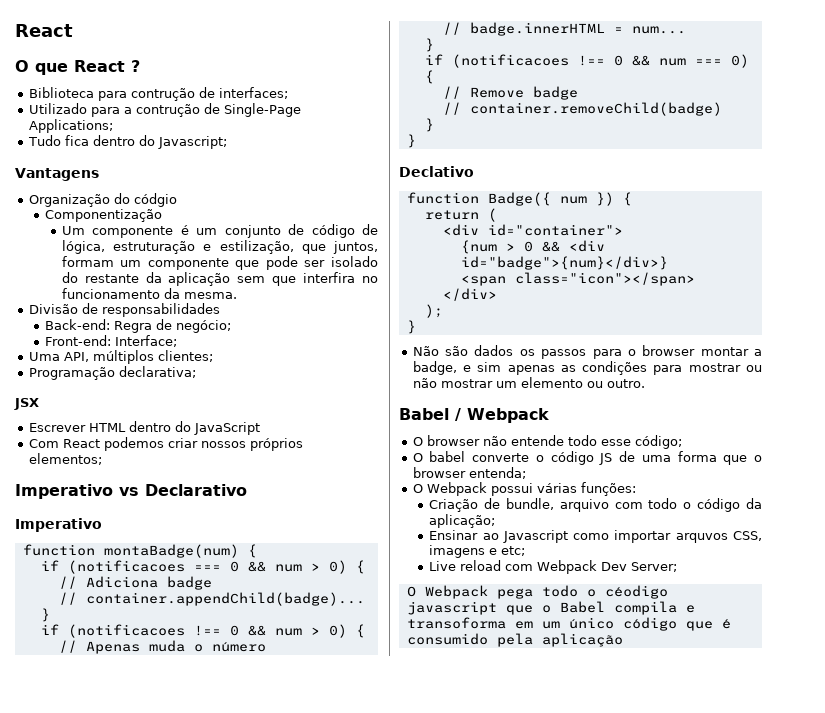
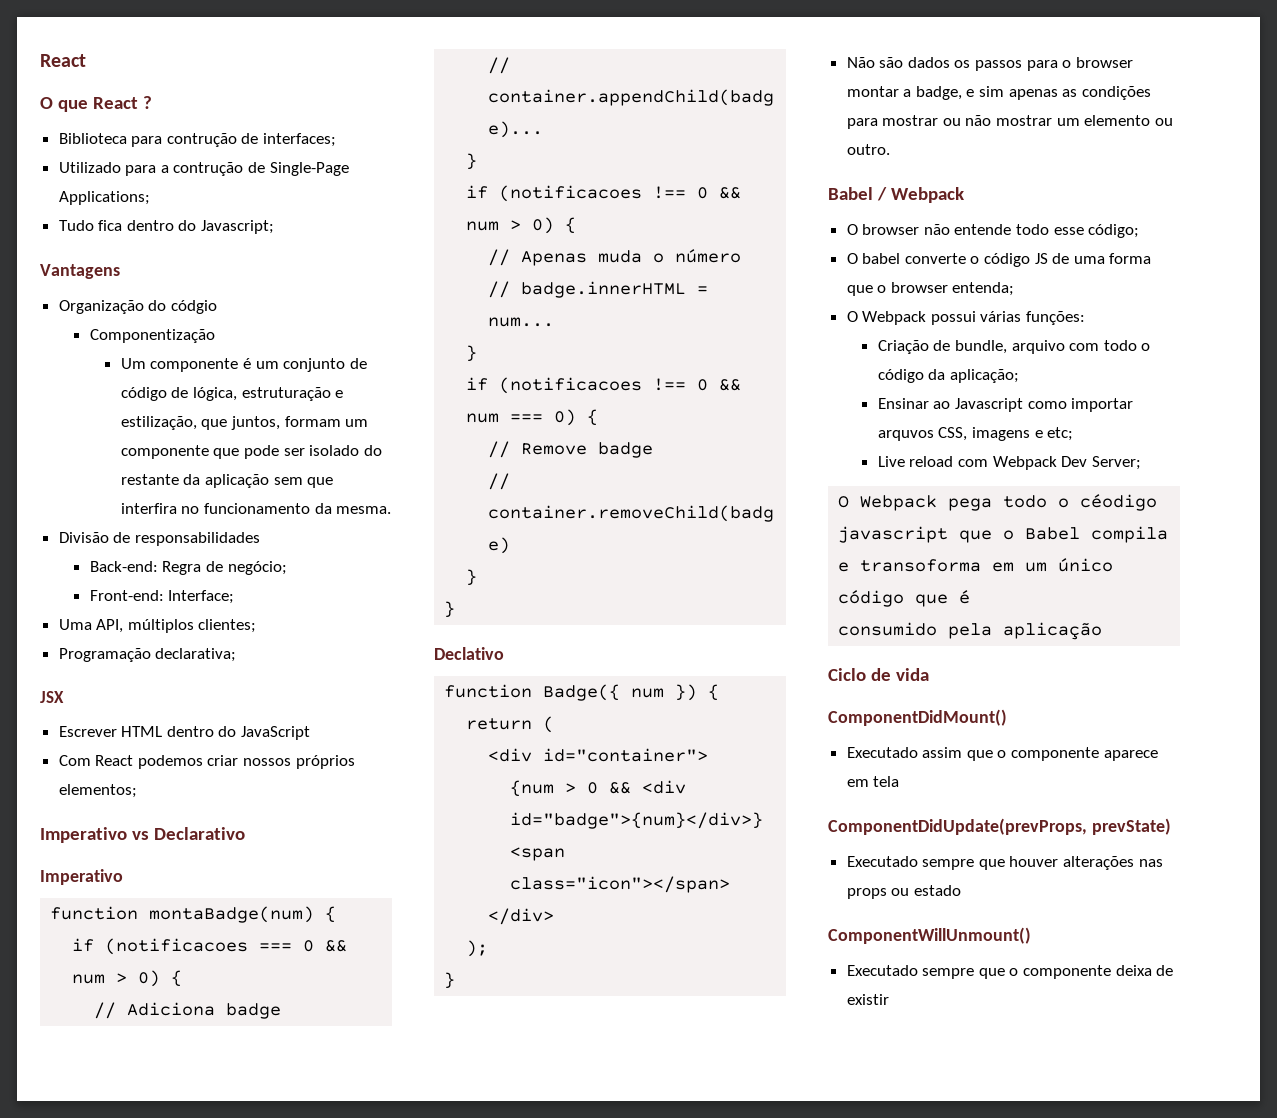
+ Ciclo de vida
+ ComponentDidMount()
+ Executado assim que o componente aparece em tela
+ ComponentDidUpdate(prevProps, prevState)
+ Executado sempre que houver alterações nas props ou estado
+ ComponentWillUnmount()
+ Executado sempre que o componente deixa de existir

